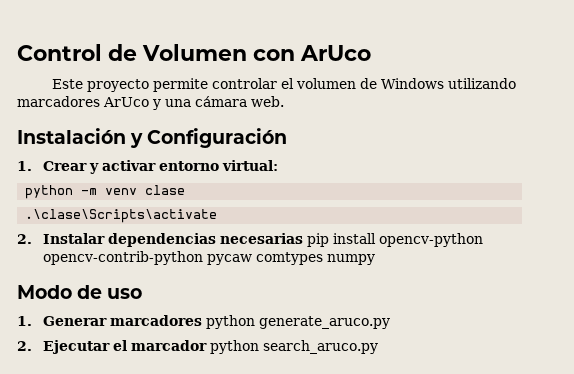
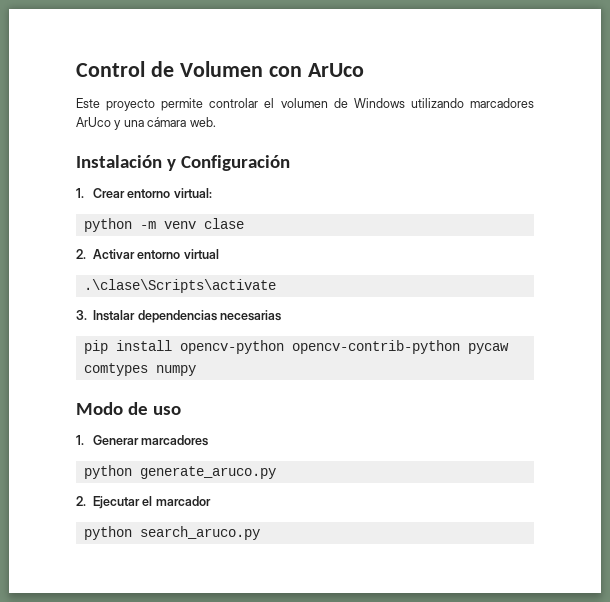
- 1. Crear y activar entorno virtual:
+ 1. Crear entorno virtual:
+ 2. Activar entorno virtual
- 2. Instalar dependencias necesarias pip install opencv-python opencv-contrib-python pycaw comtypes numpy
+ 3. Instalar dependencias necesarias
+ pip install opencv-python opencv-contrib-python pycaw comtypes numpy
- 1. Generar marcadores python generate_aruco.py
+ 1. Generar marcadores
+ python generate_aruco.py
- 2. Ejecutar el marcador python search_aruco.py
+ 2. Ejecutar el marcador
+ python search_aruco.py

